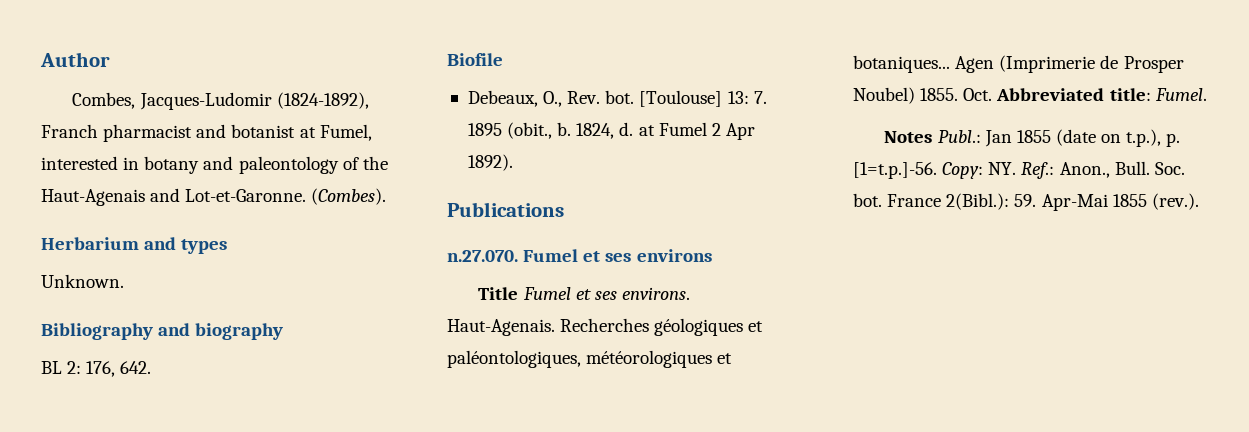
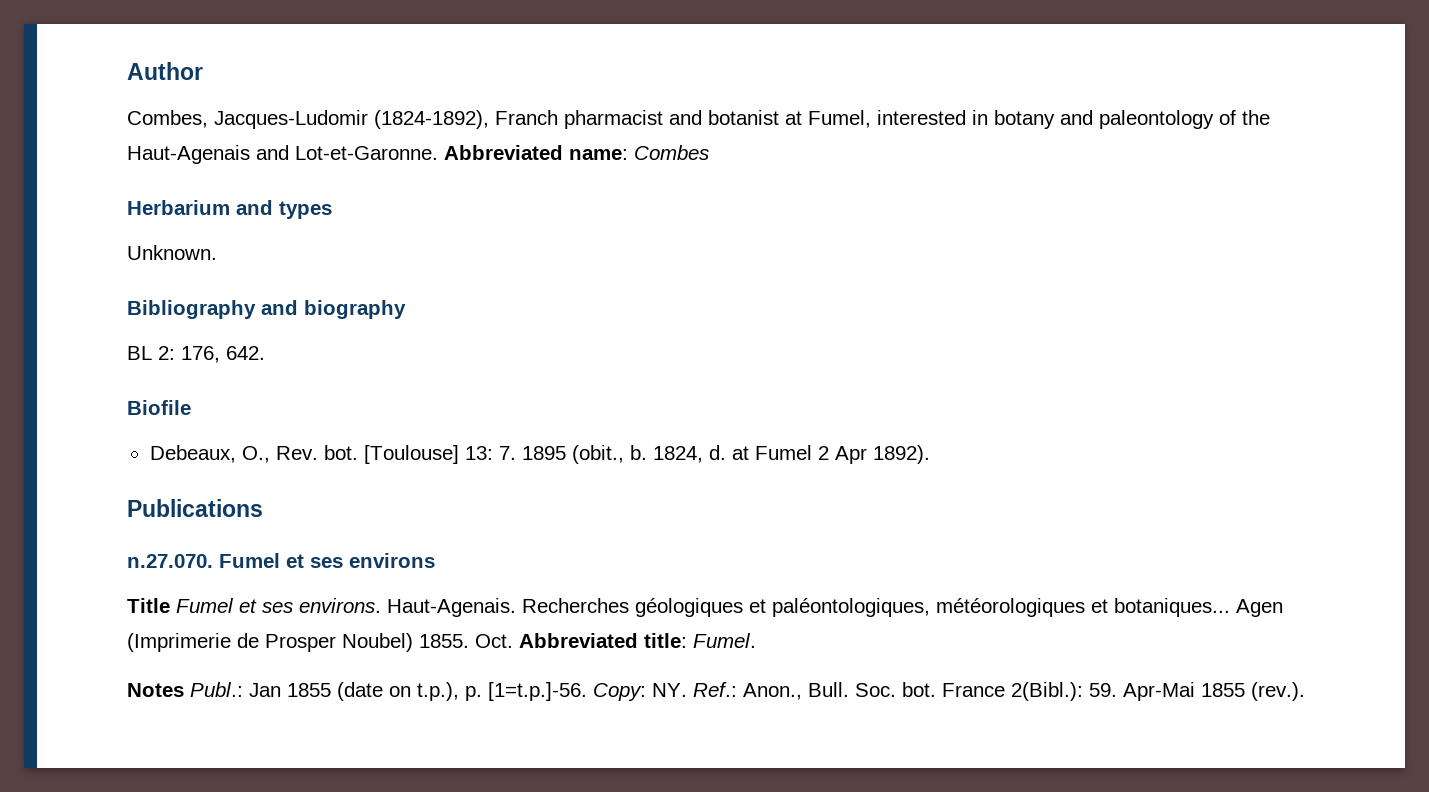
- (Combes).
+ Abbreviated name: Combes

